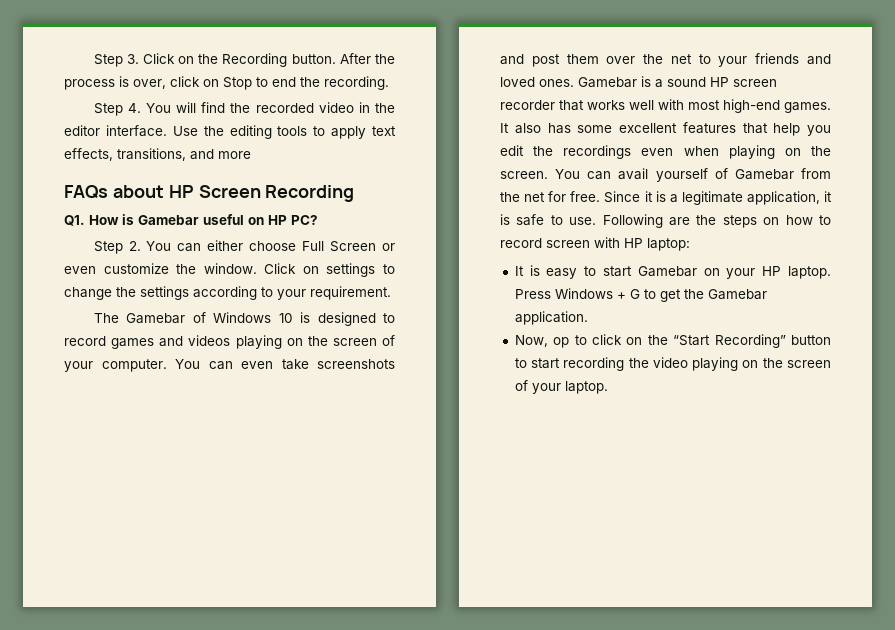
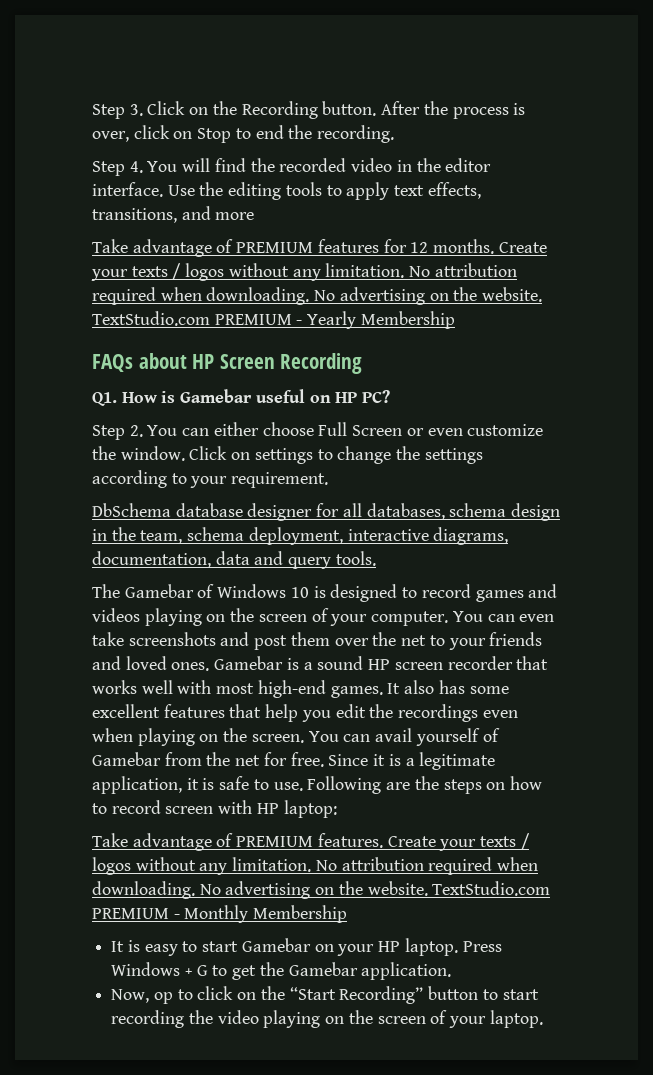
+ Take advantage of PREMIUM features for 12 months. Create your texts / logos without any limitation. No attribution required when downloading. No advertising on the website. TextStudio.com PREMIUM - Yearly Membership
+ DbSchema database designer for all databases, schema design in the team, schema deployment, interactive diagrams, documentation, data and query tools.
+ Take advantage of PREMIUM features. Create your texts / logos without any limitation. No attribution required when downloading. No advertising on the website. TextStudio.com PREMIUM - Monthly Membership

